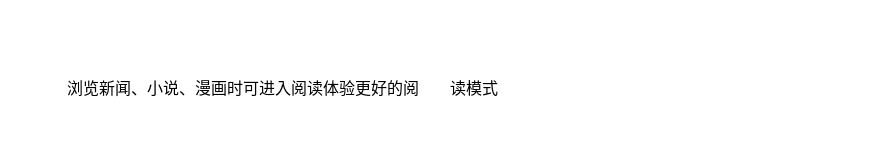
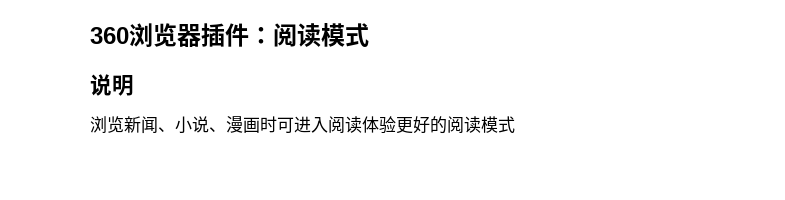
+ 360浏览器插件：阅读模式
+ 说明

